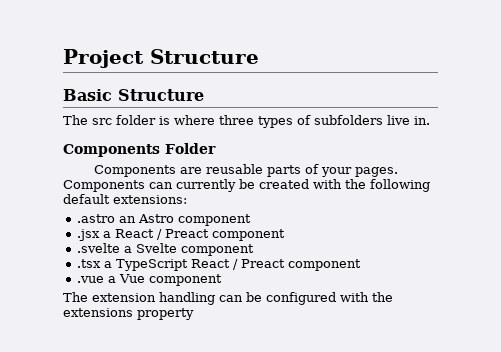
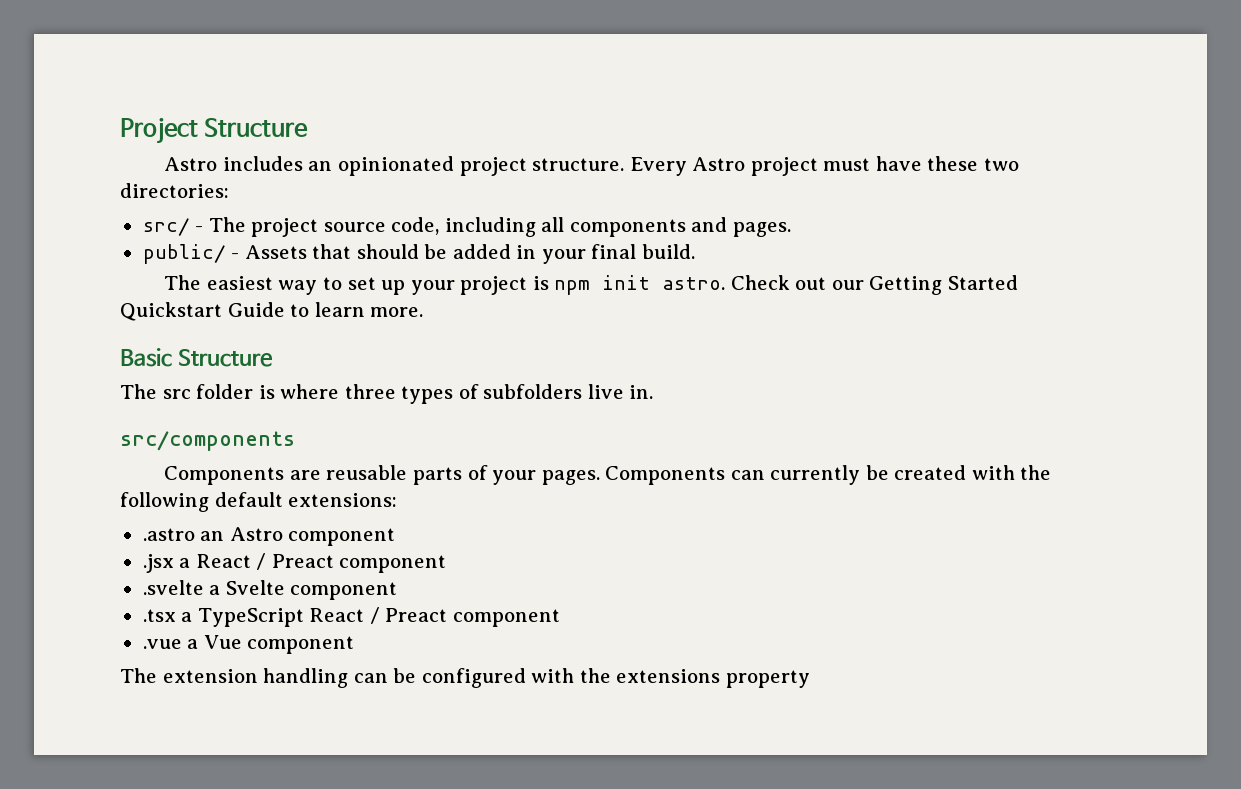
+ Astro includes an opinionated project structure. Every Astro project must have these two directories:
+ src/ - The project source code, including all components and pages.
+ public/ - Assets that should be added in your final build.
+ The easiest way to set up your project is npm init astro. Check out our Getting Started Quickstart Guide to learn more.
- Components Folder
+ src/components

